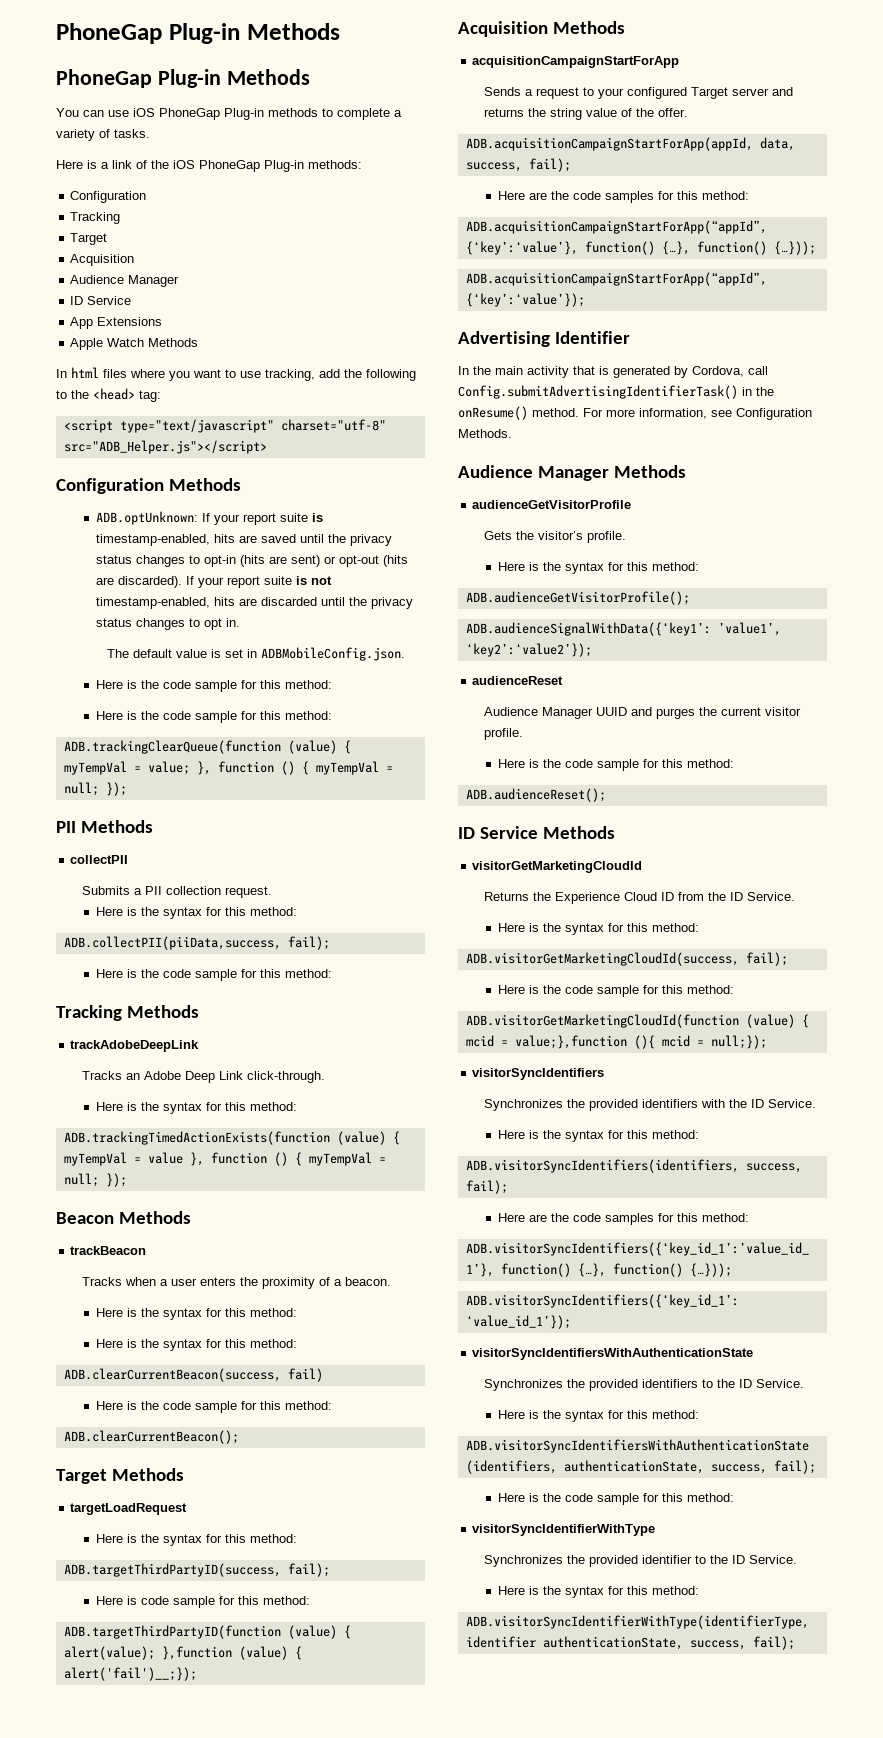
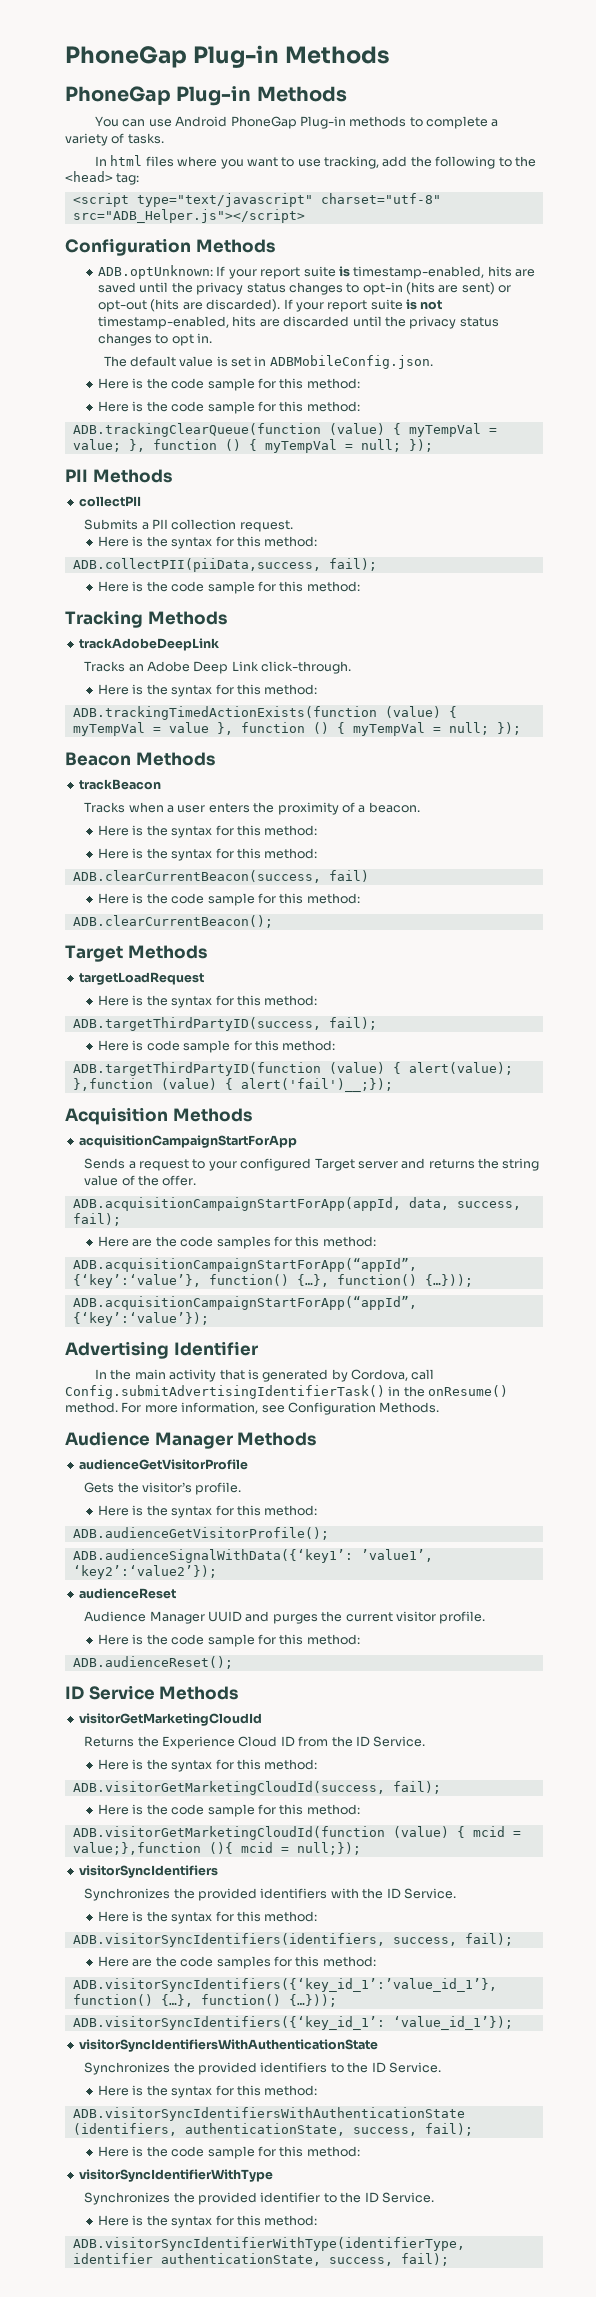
- You can use iOS PhoneGap Plug-in methods to complete a variety of tasks.
+ You can use Android PhoneGap Plug-in methods to complete a variety of tasks.
- Here is a link of the iOS PhoneGap Plug-in methods:
- Configuration
- Tracking
- Target
- Acquisition
- Audience Manager
- ID Service
- App Extensions
- Apple Watch Methods

